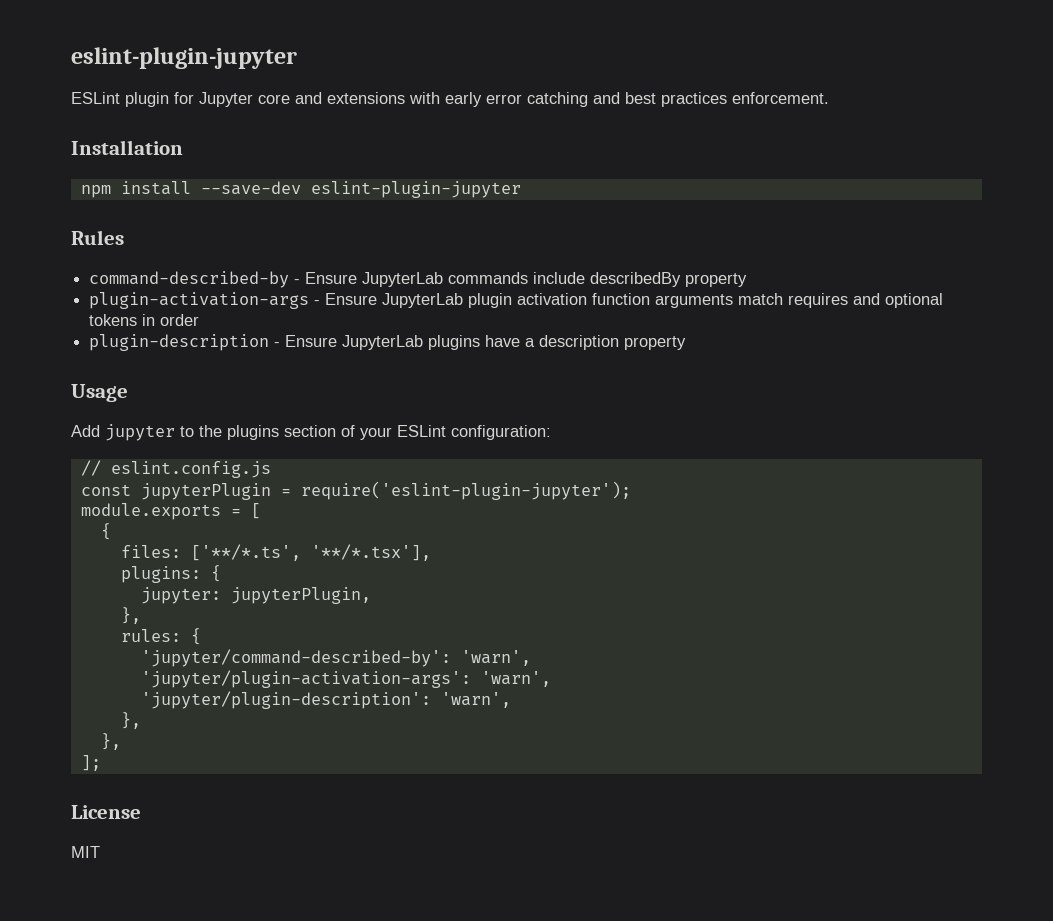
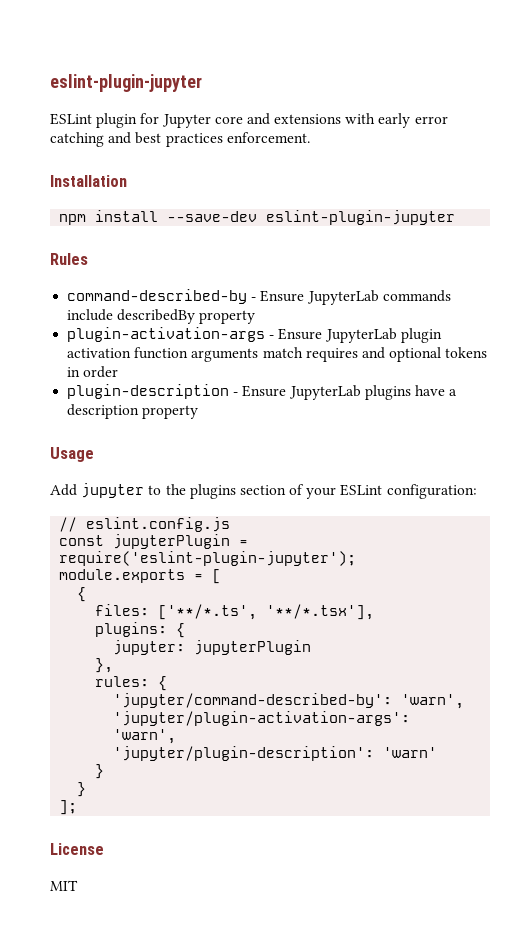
- jupyter: jupyterPlugin,
+ jupyter: jupyterPlugin
- 'jupyter/plugin-description': 'warn',
- },
- },
+ 'jupyter/plugin-description': 'warn'
+ }
+ }

